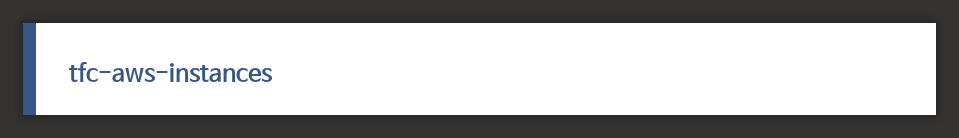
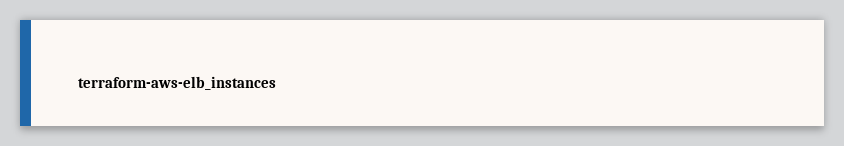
- tfc-aws-instances
+ terraform-aws-elb_instances

